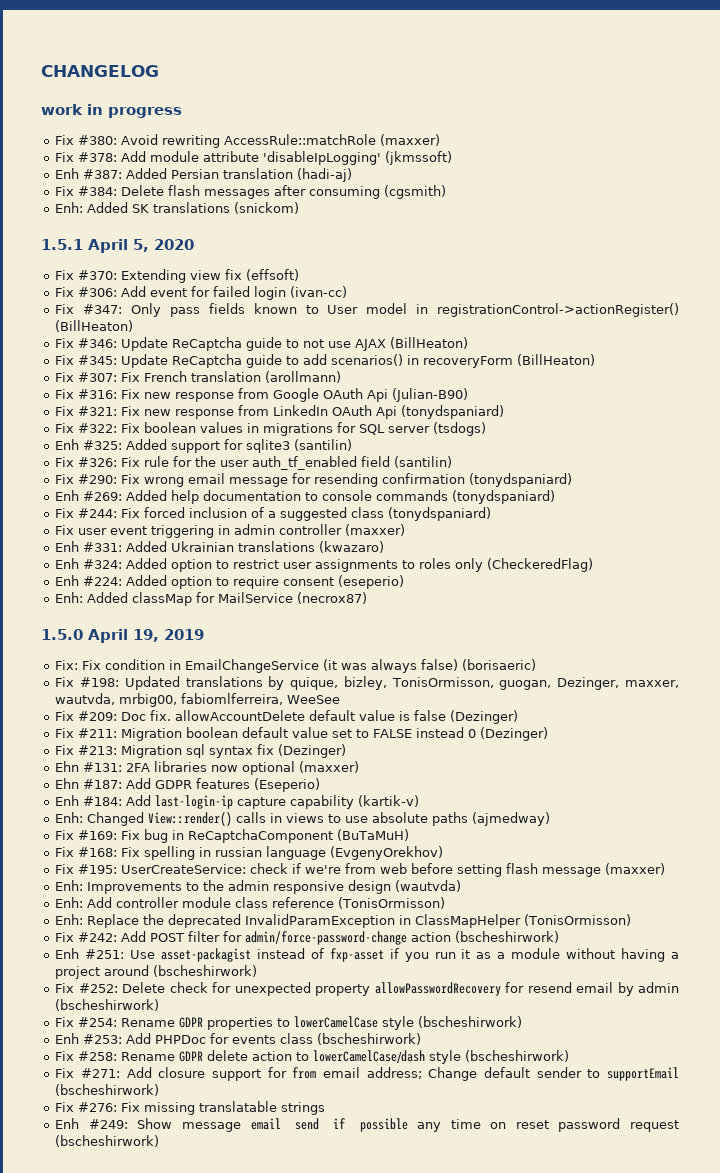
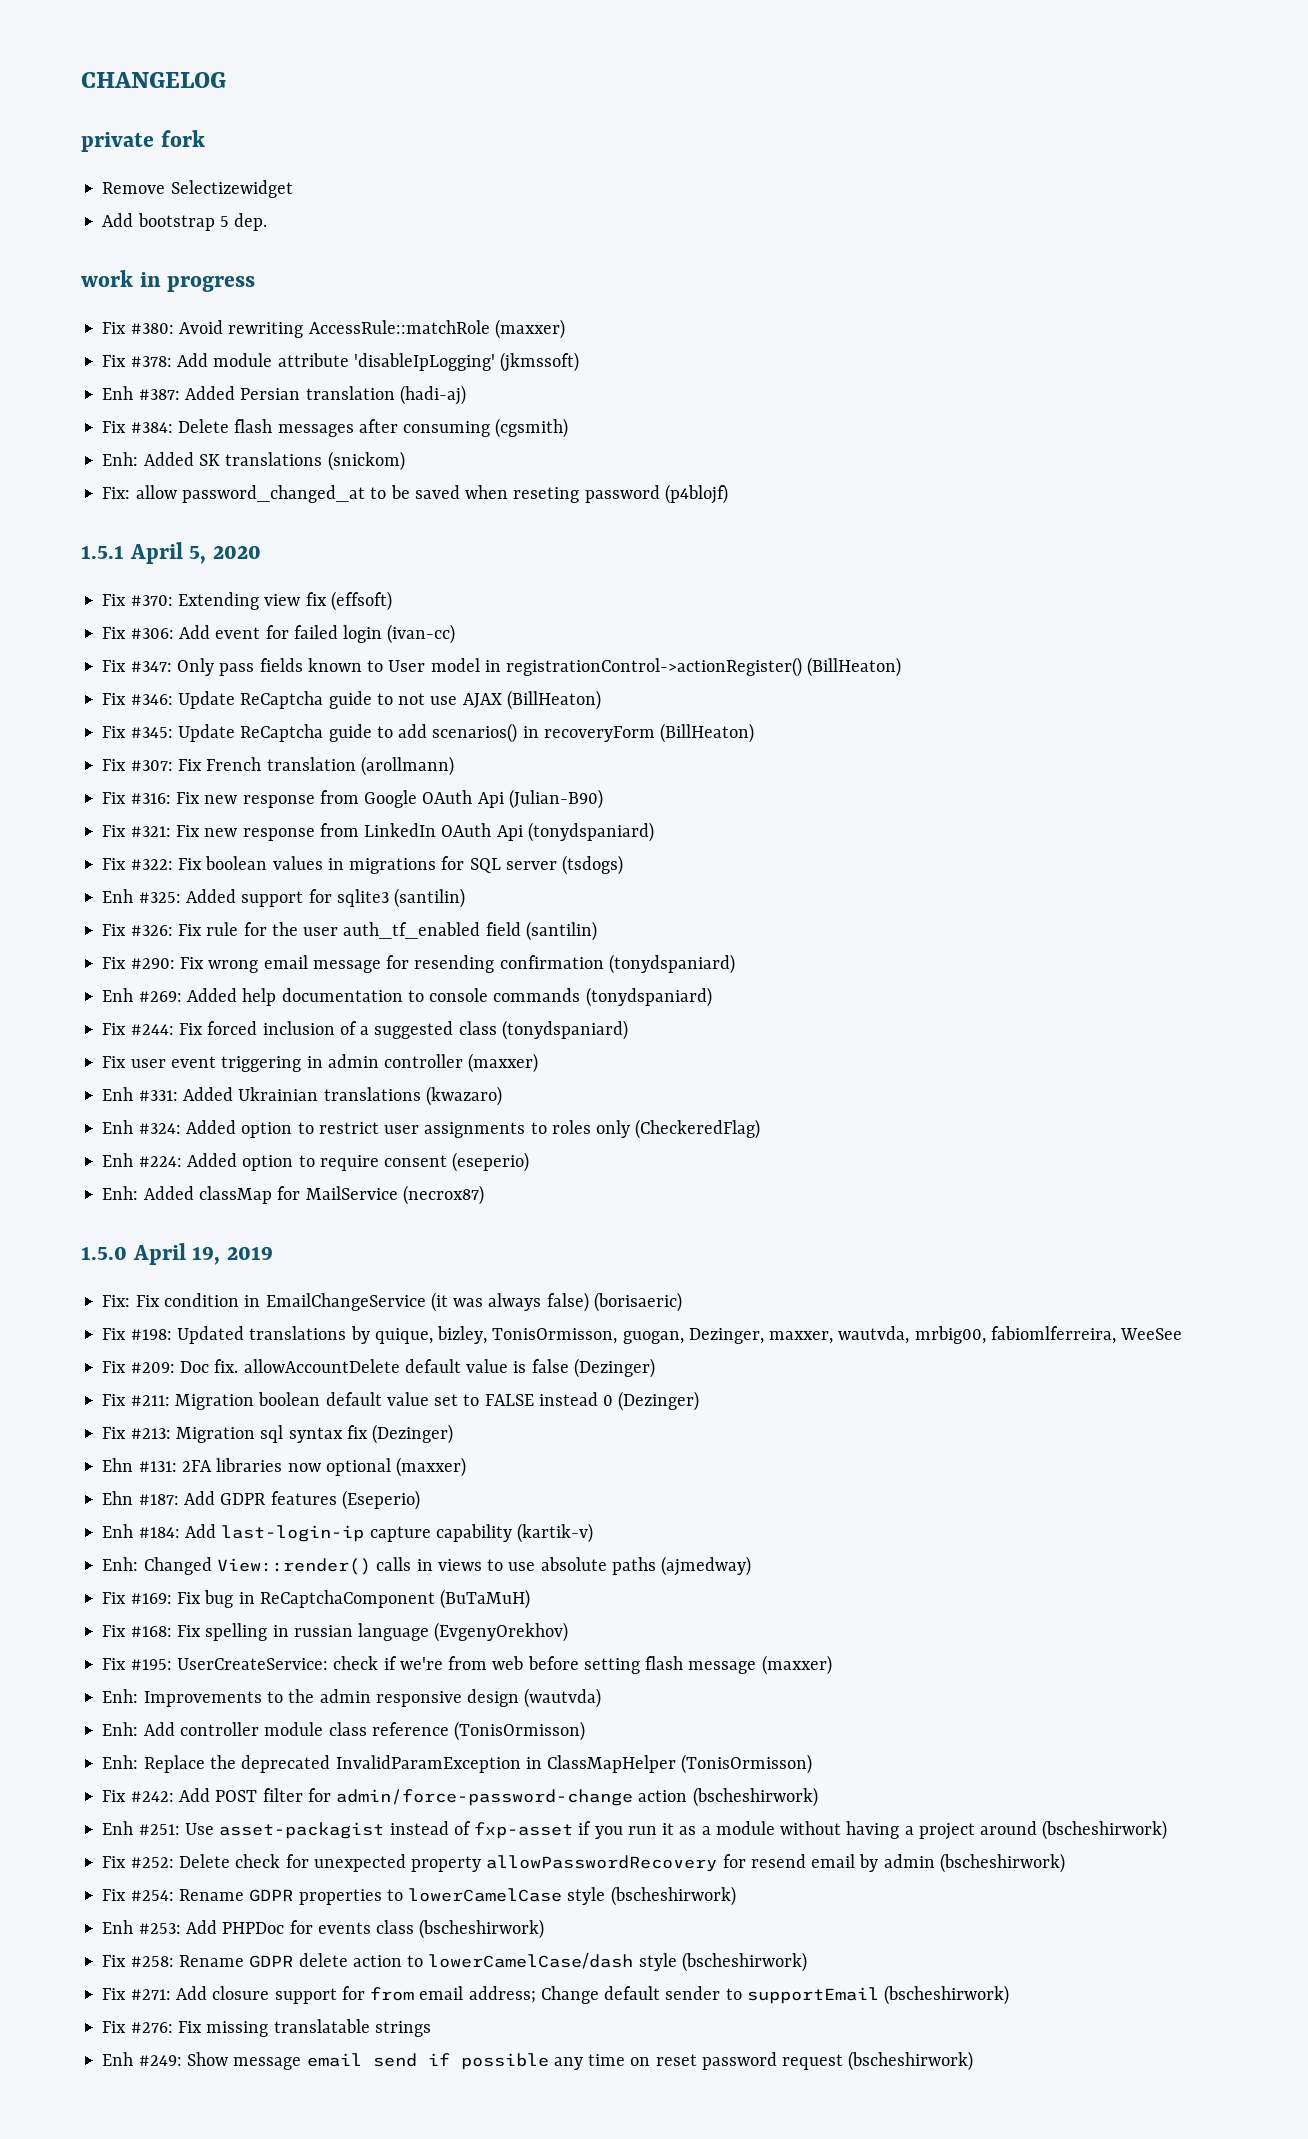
+ private fork
+ Remove Selectizewidget
+ Add bootstrap 5 dep.
+ Fix: allow password_changed_at to be saved when reseting password (p4blojf)

